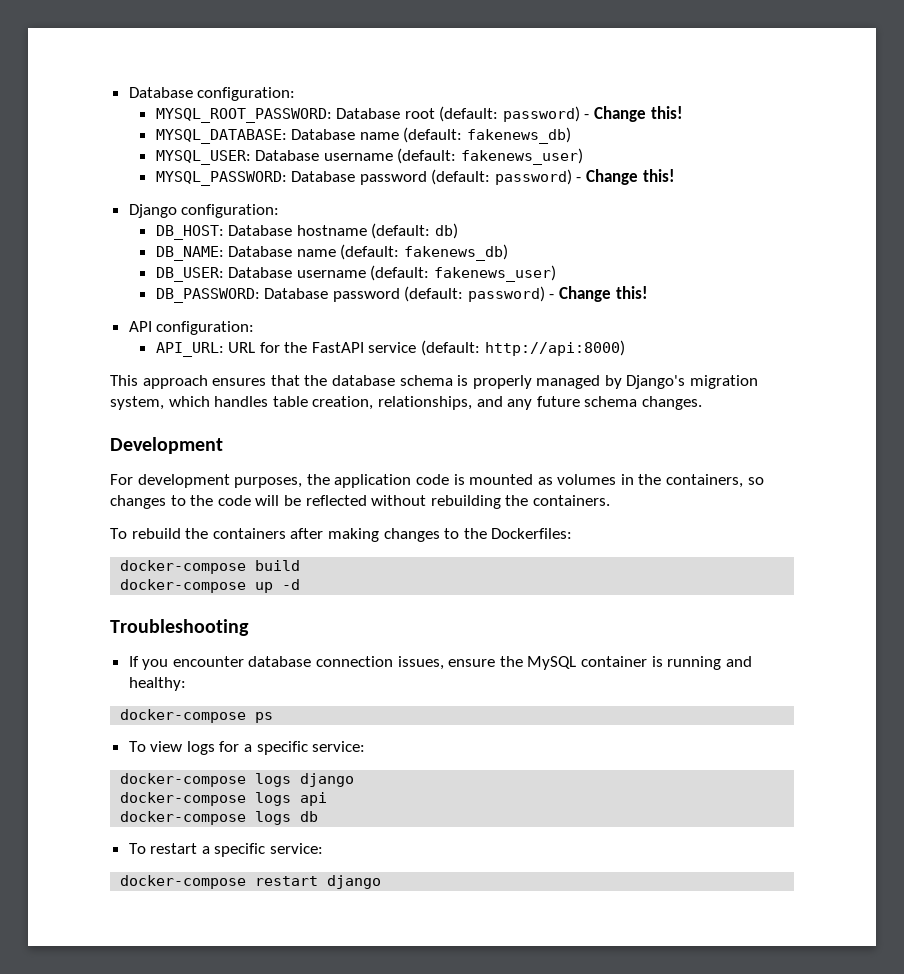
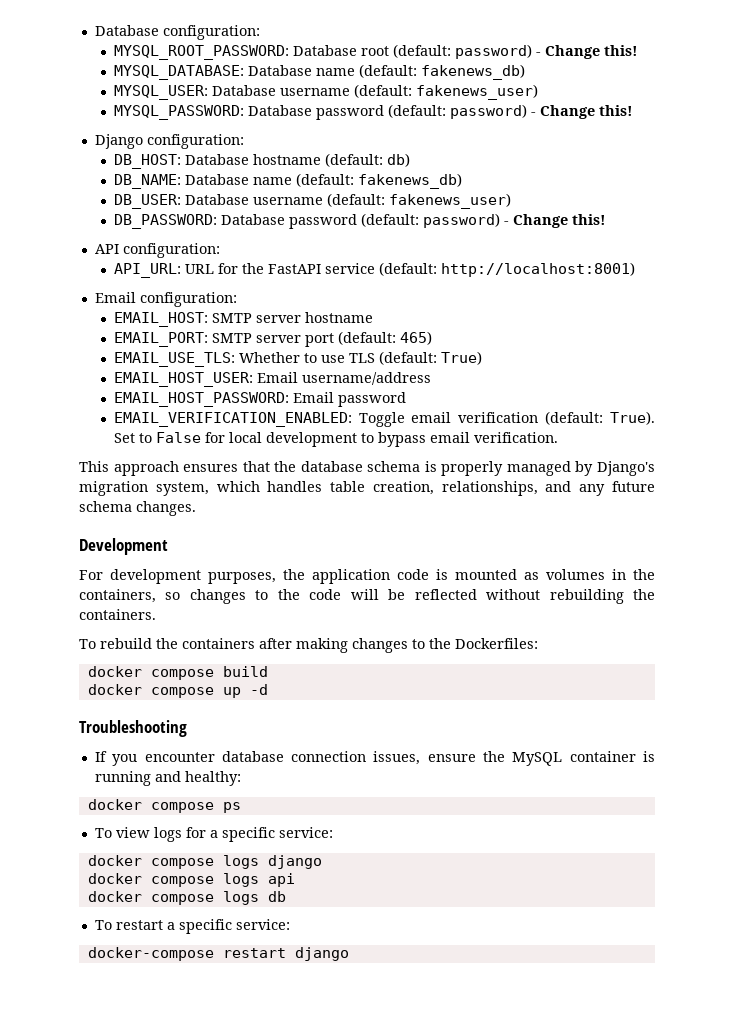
- API_URL: URL for the FastAPI service (default: http://api:8000)
+ API_URL: URL for the FastAPI service (default: http://localhost:8001)
+ Email configuration:
+ EMAIL_HOST: SMTP server hostname
+ EMAIL_PORT: SMTP server port (default: 465)
+ EMAIL_USE_TLS: Whether to use TLS (default: True)
+ EMAIL_HOST_USER: Email username/address
+ EMAIL_HOST_PASSWORD: Email password
+ EMAIL_VERIFICATION_ENABLED: Toggle email verification (default: True). Set to False for local development to bypass email verification.
- docker-compose build
+ docker compose build
- docker-compose up -d
+ docker compose up -d
- docker-compose ps
+ docker compose ps
- docker-compose logs django
+ docker compose logs django
- docker-compose logs api
+ docker compose logs api
- docker-compose logs db
+ docker compose logs db

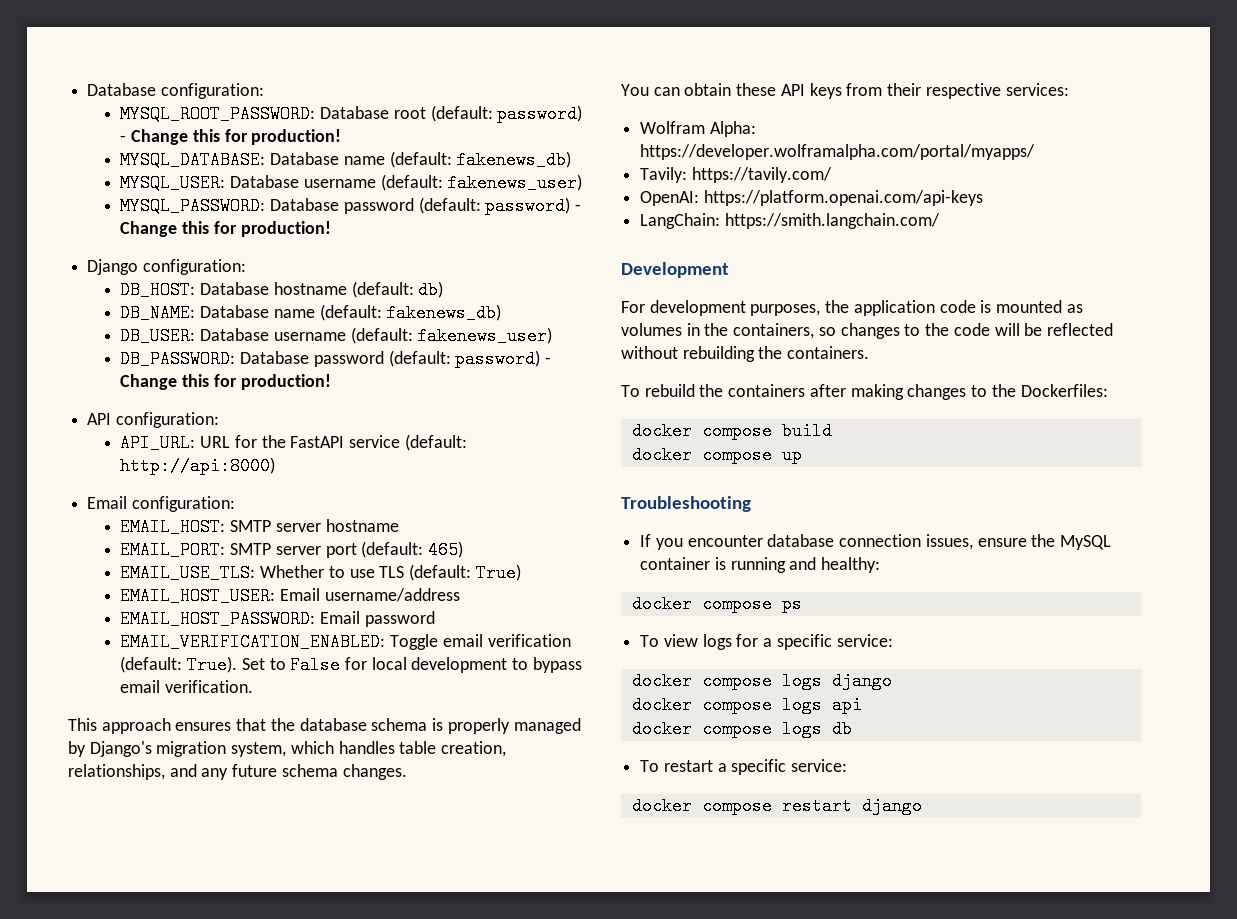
- MYSQL_ROOT_PASSWORD: Database root (default: password) - Change this!
+ MYSQL_ROOT_PASSWORD: Database root (default: password) - Change this for production!
- MYSQL_PASSWORD: Database password (default: password) - Change this!
+ MYSQL_PASSWORD: Database password (default: password) - Change this for production!
- DB_PASSWORD: Database password (default: password) - Change this!
+ DB_PASSWORD: Database password (default: password) - Change this for production!
- API_URL: URL for the FastAPI service (default: http://localhost:8001)
+ API_URL: URL for the FastAPI service (default: http://api:8000)
+ You can obtain these API keys from their respective services:
+ Wolfram Alpha: https://developer.wolframalpha.com/portal/myapps/
+ Tavily: https://tavily.com/
+ OpenAI: https://platform.openai.com/api-keys
+ LangChain: https://smith.langchain.com/
- docker compose up -d
+ docker compose up
- docker-compose restart django
+ docker compose restart django

